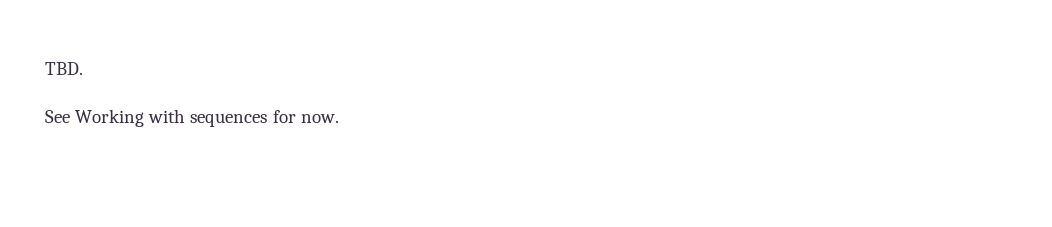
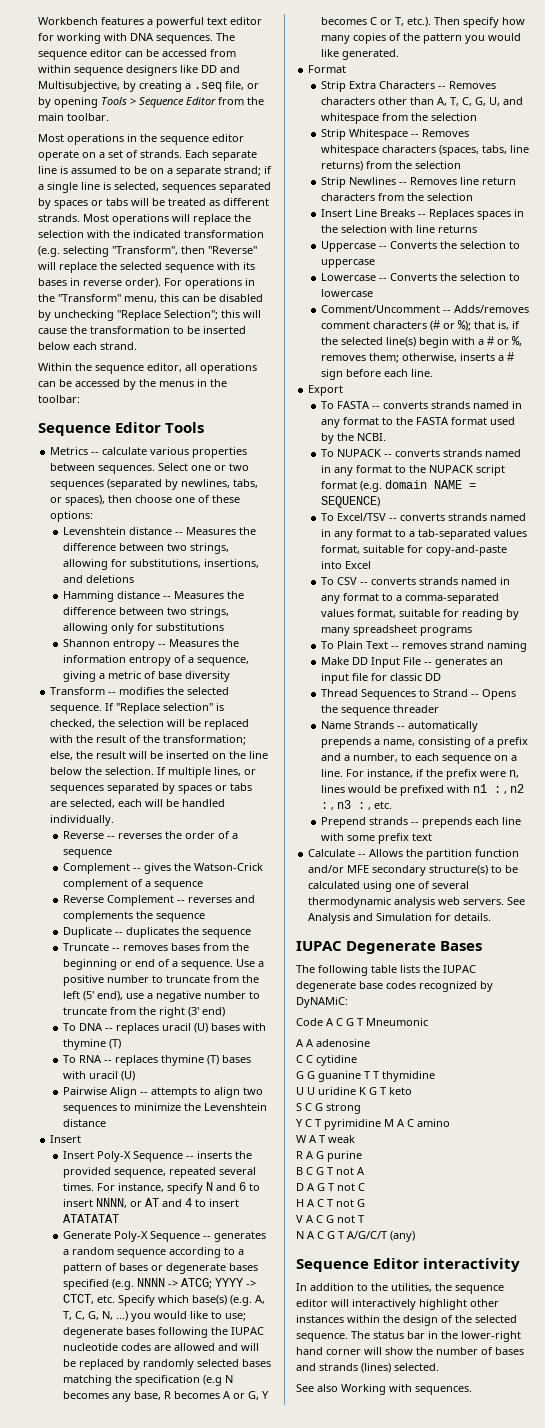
- TBD.
- See Working with sequences for now.
+ Workbench features a powerful text editor for working with DNA sequences. The sequence editor can be accessed from within sequence designers like DD and Multisubjective, by creating a .seq file, or by opening Tools > Sequence Editor from the main toolbar.
+ Most operations in the sequence editor operate on a set of strands. Each separate line is assumed to be on a separate strand; if a single line is selected, sequences separated by spaces or tabs will be treated as different strands. Most operations will replace the selection with the indicated transformation (e.g. selecting "Transform", then "Reverse" will replace the selected sequence with its bases in reverse order). For operations in the "Transform" menu, this can be disabled by unchecking "Replace Selection"; this will cause the transformation to be inserted below each strand.
+ Within the sequence editor, all operations can be accessed by the menus in the toolbar:
+ Sequence Editor Tools
+ Metrics -- calculate various properties between sequences. Select one or two sequences (separated by newlines, tabs, or spaces), then choose one of these options:
+ Levenshtein distance -- Measures the difference between two strings, allowing for substitutions, insertions, and deletions
+ Hamming distance -- Measures the difference between two strings, allowing only for substitutions
+ Shannon entropy -- Measures the information entropy of a sequence, giving a metric of base diversity
+ Transform -- modifies the selected sequence. If "Replace selection" is checked, the selection will be replaced with the result of the transformation; else, the result will be inserted on the line below the selection. If multiple lines, or sequences separated by spaces or tabs are selected, each will be handled individually.
+ Reverse -- reverses the order of a sequence
+ Complement -- gives the Watson-Crick complement of a sequence
+ Reverse Complement -- reverses and complements the sequence
+ Duplicate -- duplicates the sequence
+ Truncate -- removes bases from the beginning or end of a sequence. Use a positive number to truncate from the left (5' end), use a negative number to truncate from the right (3' end)
+ To DNA -- replaces uracil (U) bases with thymine (T)
+ To RNA -- replaces thymine (T) bases with uracil (U)
+ Pairwise Align -- attempts to align two sequences to minimize the Levenshtein distance
+ Insert
+ Insert Poly-X Sequence -- inserts the provided sequence, repeated several times. For instance, specify N and 6 to insert NNNN, or AT and 4 to insert ATATATAT
+ Generate Poly-X Sequence -- generates a random sequence according to a pattern of bases or degenerate bases specified (e.g. NNNN -> ATCG; YYYY -> CTCT, etc. Specify which base(s) (e.g. A, T, C, G, N, ...) you would like to use; degenerate bases following the IUPAC nucleotide codes are allowed and will be replaced by randomly selected bases matching the specification (e.g N becomes any base, R becomes A or G, Y becomes C or T, etc.). Then specify how many copies of the pattern you would like generated.
+ Format
+ Strip Extra Characters -- Removes characters other than A, T, C, G, U, and whitespace from the selection
+ Strip Whitespace -- Removes whitespace characters (spaces, tabs, line returns) from the selection
+ Strip Newlines -- Removes line return characters from the selection
+ Insert Line Breaks -- Replaces spaces in the selection with line returns
+ Uppercase -- Converts the selection to uppercase
+ Lowercase -- Converts the selection to lowercase
+ Comment/Uncomment -- Adds/removes comment characters (# or %); that is, if the selected line(s) begin with a # or %, removes them; otherwise, inserts a # sign before each line.
+ Export
+ To FASTA -- converts strands named in any format to the FASTA format used by the NCBI.
+ To NUPACK -- converts strands named in any format to the NUPACK script format (e.g. domain NAME = SEQUENCE)
+ To Excel/TSV -- converts strands named in any format to a tab-separated values format, suitable for copy-and-paste into Excel
+ To CSV -- converts strands named in any format to a comma-separated values format, suitable for reading by many spreadsheet programs
+ To Plain Text -- removes strand naming
+ Make DD Input File -- generates an input file for classic DD
+ Thread Sequences to Strand -- Opens the sequence threader
+ Name Strands -- automatically prepends a name, consisting of a prefix and a number, to each sequence on a line. For instance, if the prefix were n, lines would be prefixed with n1 : , n2 : , n3 : , etc.
+ Prepend strands -- prepends each line with some prefix text
+ Calculate -- Allows the partition function and/or MFE secondary structure(s) to be calculated using one of several thermodynamic analysis web servers. See Analysis and Simulation for details.
+ IUPAC Degenerate Bases
+ The following table lists the IUPAC degenerate base codes recognized by DyNAMiC:
+ Code A C G T Mneumonic
+ A A adenosine
+ C C cytidine
+ G G guanine T T thymidine
+ U U uridine K G T keto
+ S C G strong
+ Y C T pyrimidine M A C amino
+ W A T weak
+ R A G purine
+ B C G T not A
+ D A G T not C
+ H A C T not G
+ V A C G not T
+ N A C G T A/G/C/T (any)
+ Sequence Editor interactivity
+ In addition to the utilities, the sequence editor will interactively highlight other instances within the design of the selected sequence. The status bar in the lower-right hand corner will show the number of bases and strands (lines) selected.
+ See also Working with sequences.

